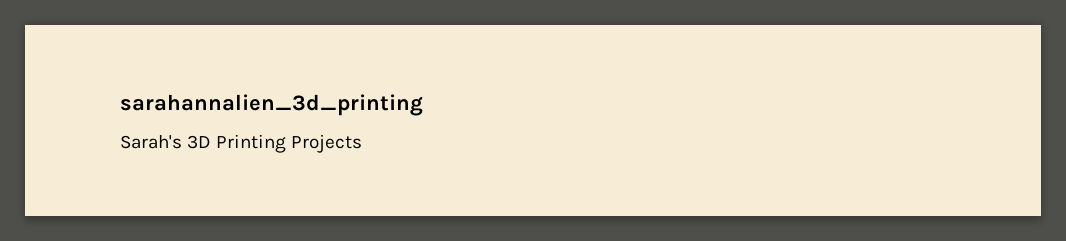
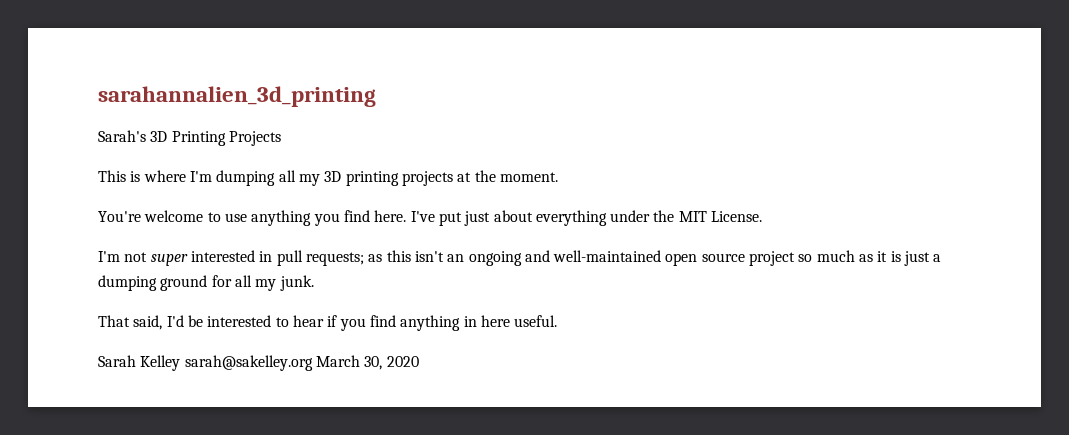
+ This is where I'm dumping all my 3D printing projects at the moment.
+ You're welcome to use anything you find here. I've put just about everything under the MIT License.
+ I'm not super interested in pull requests; as this isn't an ongoing and well-maintained open source project so much as it is just a dumping ground for all my junk.
+ That said, I'd be interested to hear if you find anything in here useful.
+ Sarah Kelley sarah@sakelley.org March 30, 2020

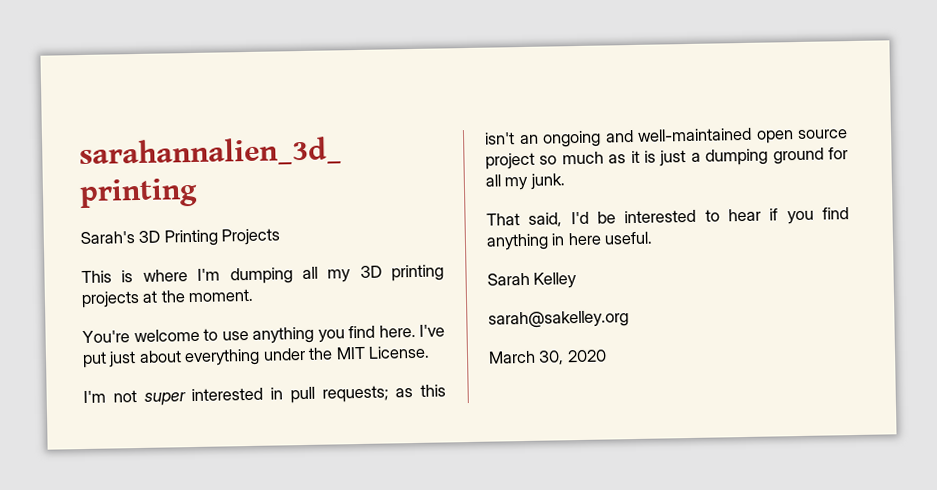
- Sarah Kelley sarah@sakelley.org March 30, 2020
+ Sarah Kelley
+ sarah@sakelley.org
+ March 30, 2020

